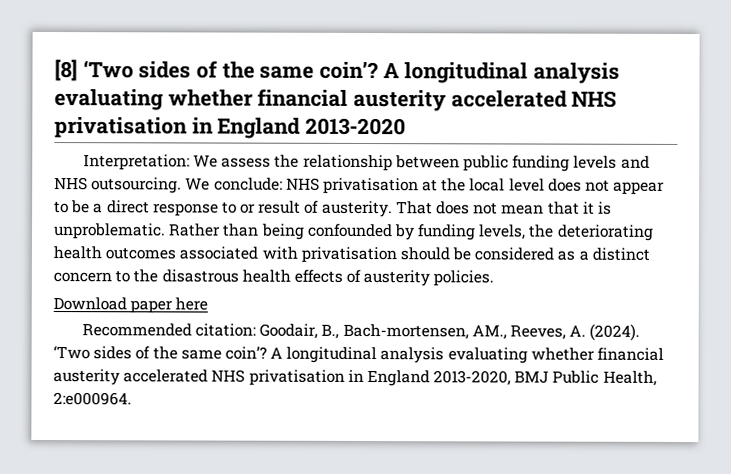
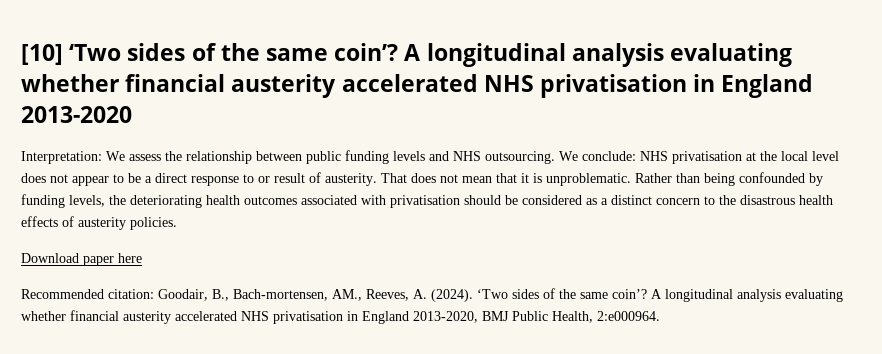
- [8] ‘Two sides of the same coin’?
+ [10] ‘Two sides of the same coin’?

